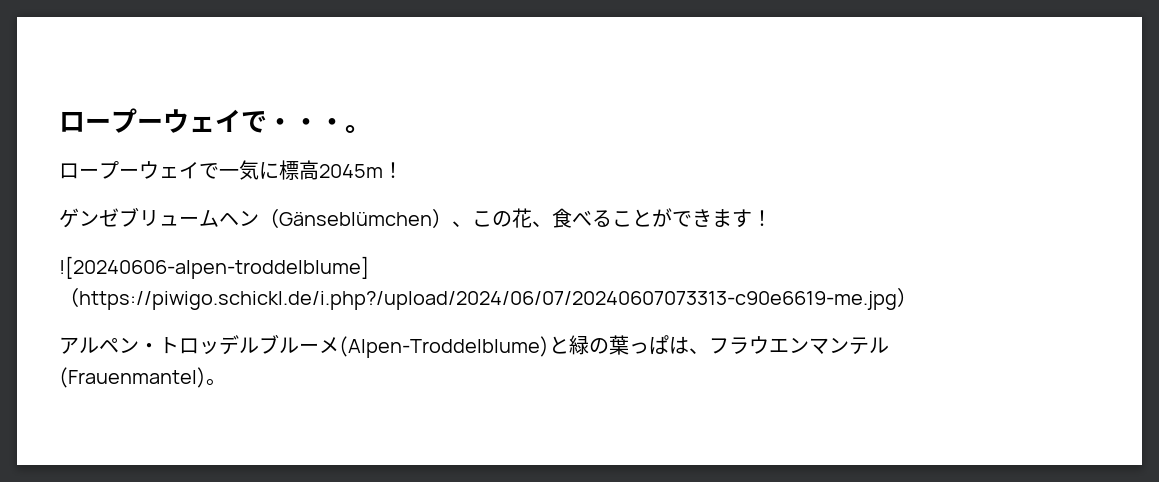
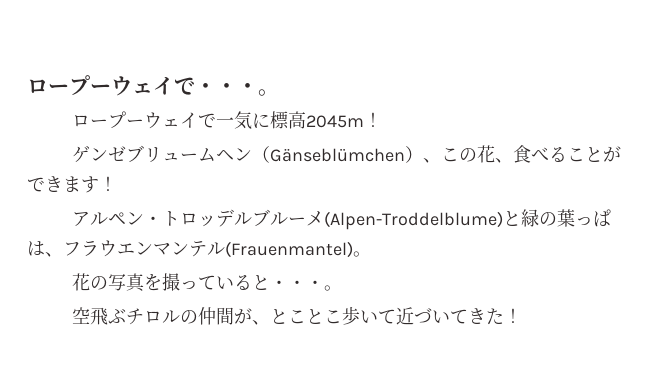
- ![20240606-alpen-troddelblume]（https://piwigo.schickl.de/i.php?/upload/2024/06/07/20240607073313-c90e6619-me.jpg）
+ 花の写真を撮っていると・・・。
+ 空飛ぶチロルの仲間が、とことこ歩いて近づいてきた！

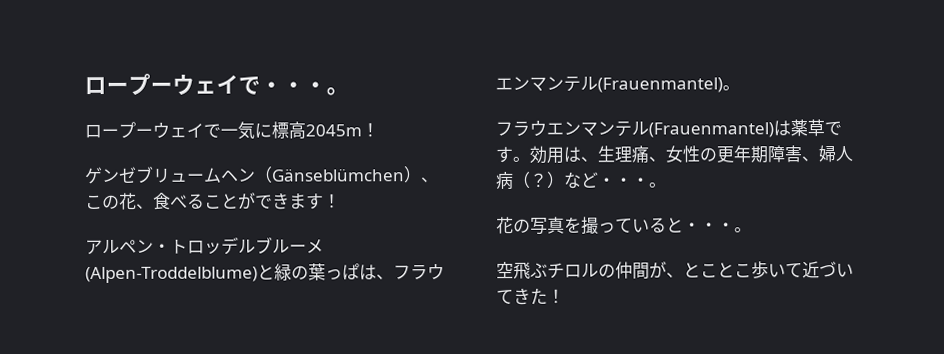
+ フラウエンマンテル(Frauenmantel)は薬草です。効用は、生理痛、女性の更年期障害、婦人病（？）など・・・。

